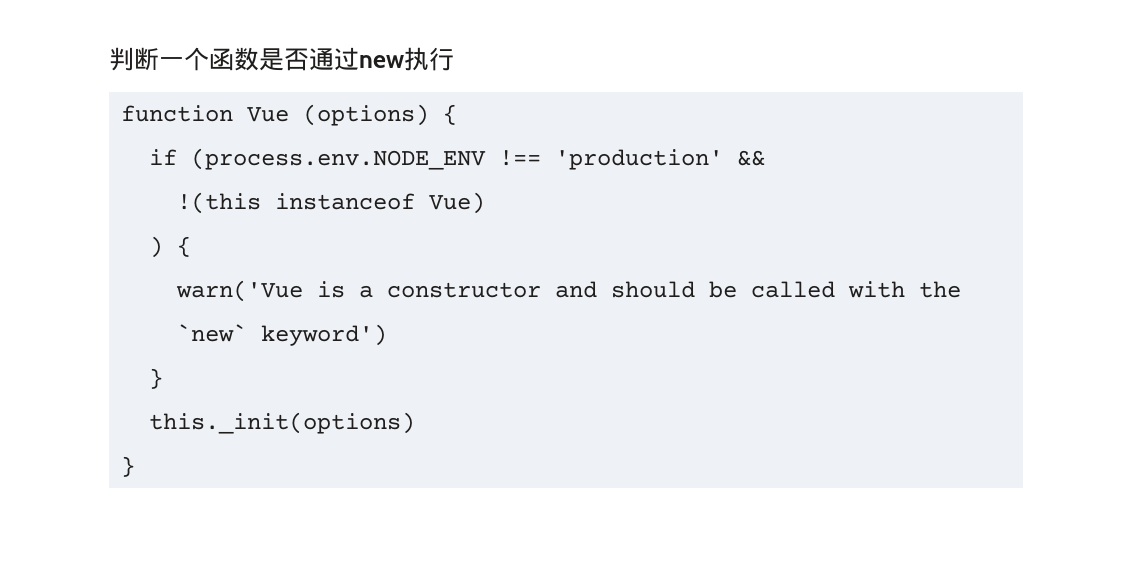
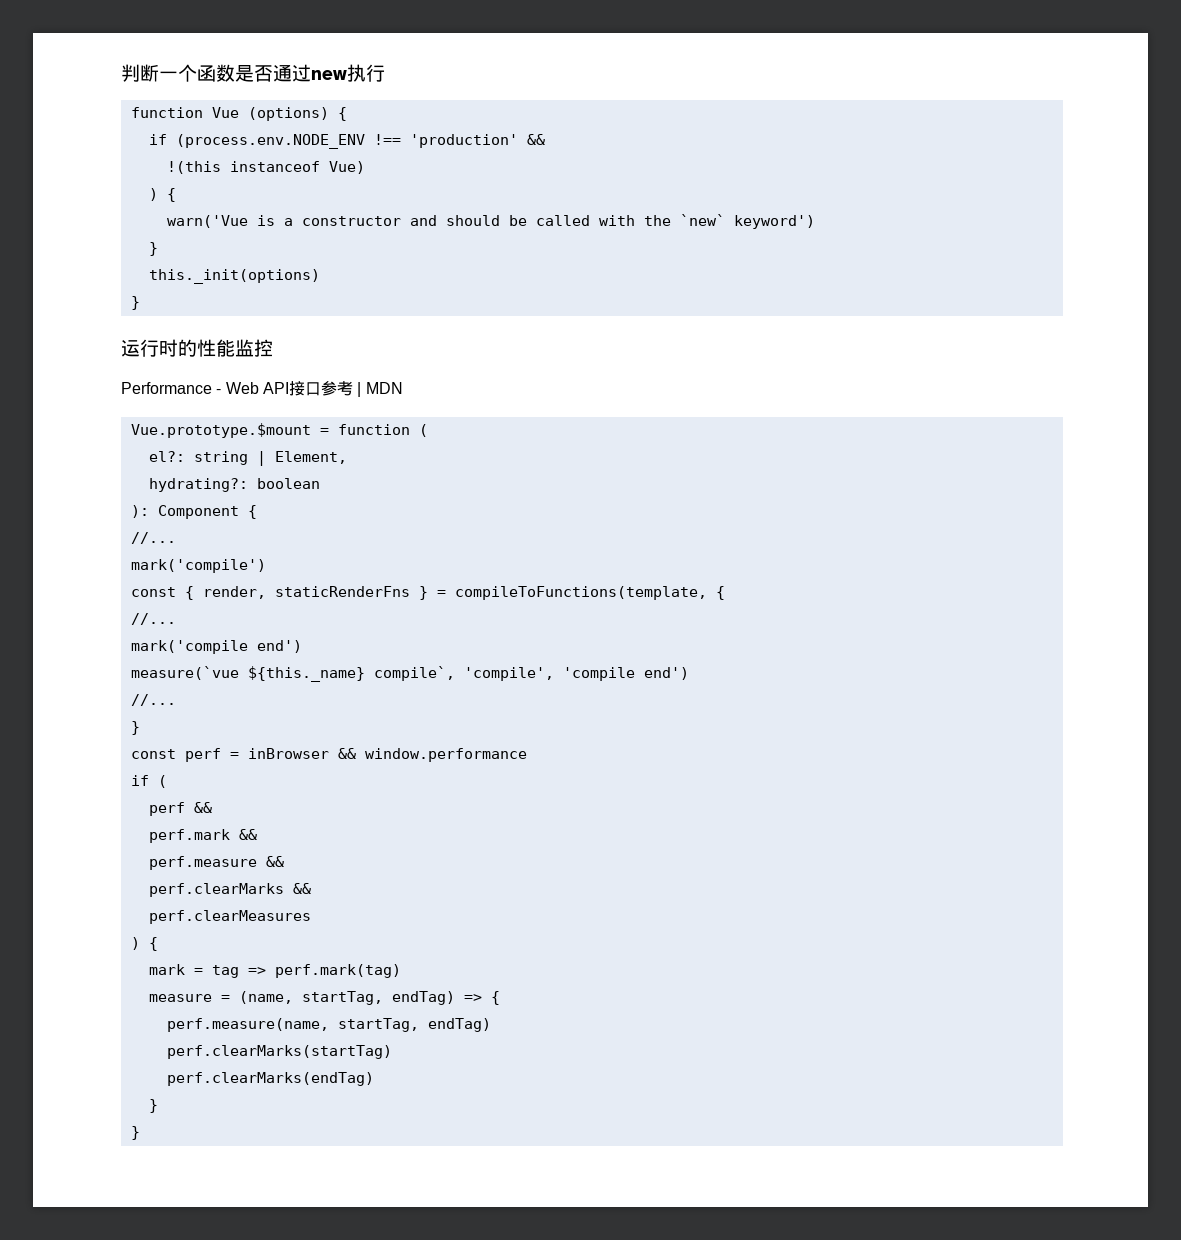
+ 运行时的性能监控
+ Performance - Web API接口参考 | MDN
+ Vue.prototype.$mount = function (
+ el?: string | Element,
+ hydrating?: boolean
+ ): Component {
+ //...
+ mark('compile')
+ const { render, staticRenderFns } = compileToFunctions(template, {
+ //...
+ mark('compile end')
+ measure(`vue ${this._name} compile`, 'compile', 'compile end')
+ //...
+ }
+ const perf = inBrowser && window.performance
+ if (
+ perf &&
+ perf.mark &&
+ perf.measure &&
+ perf.clearMarks &&
+ perf.clearMeasures
+ ) {
+ mark = tag => perf.mark(tag)
+ measure = (name, startTag, endTag) => {
+ perf.measure(name, startTag, endTag)
+ perf.clearMarks(startTag)
+ perf.clearMarks(endTag)
+ }
+ }

